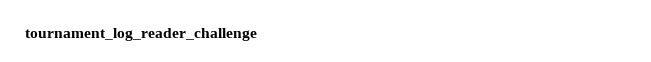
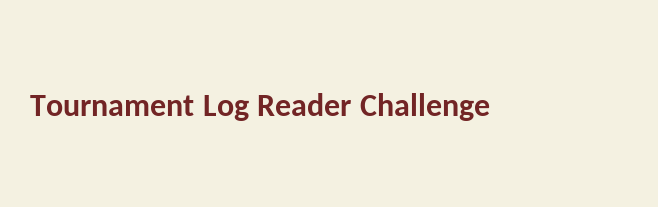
- tournament_log_reader_challenge
+ Tournament Log Reader Challenge

